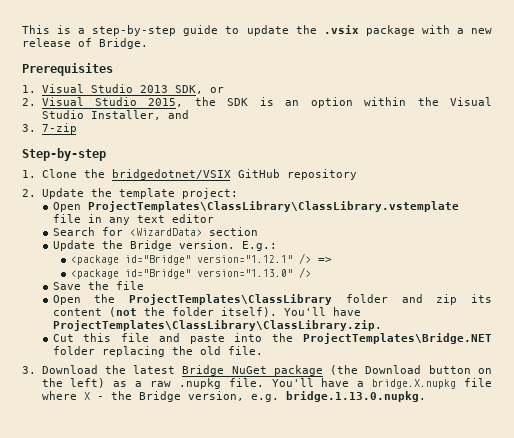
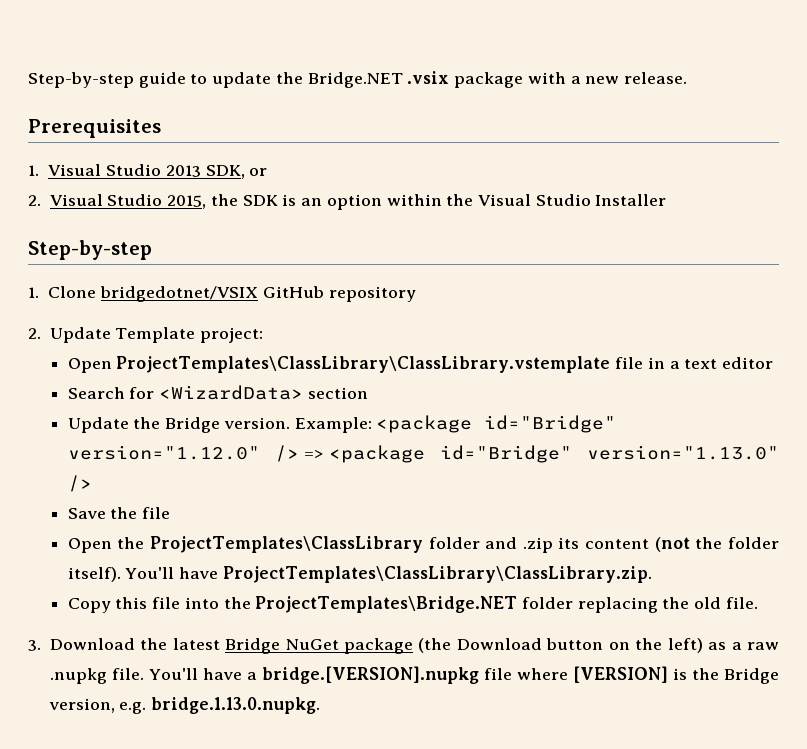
- This is a step-by-step guide to update the .vsix package with a new release of Bridge.
+ Step-by-step guide to update the Bridge.NET .vsix package with a new release.
- 2. Visual Studio 2015, the SDK is an option within the Visual Studio Installer, and
- 3. 7-zip
+ 2. Visual Studio 2015, the SDK is an option within the Visual Studio Installer
- 1. Clone the bridgedotnet/VSIX GitHub repository
+ 1. Clone bridgedotnet/VSIX GitHub repository
- 2. Update the template project:
+ 2. Update Template project:
- Open ProjectTemplates\ClassLibrary\ClassLibrary.vstemplate file in any text editor
+ Open ProjectTemplates\ClassLibrary\ClassLibrary.vstemplate file in a text editor
- E.g.:
- <package id="Bridge" version="1.12.1" /> =>
- <package id="Bridge" version="1.13.0" />
+ Example: <package id="Bridge" version="1.12.0" /> => <package id="Bridge" version="1.13.0" />
- Open the ProjectTemplates\ClassLibrary folder and zip its content (not the folder itself).
+ Open the ProjectTemplates\ClassLibrary folder and .zip its content (not the folder itself).
- Cut this file and paste into the ProjectTemplates\Bridge.NET folder replacing the old file.
+ Copy this file into the ProjectTemplates\Bridge.NET folder replacing the old file.
- You'll have a bridge.X.nupkg file where X - the Bridge version, e.g. bridge.1.13.0.nupkg.
+ You'll have a bridge.[VERSION].nupkg file where [VERSION] is the Bridge version, e.g. bridge.1.13.0.nupkg.

